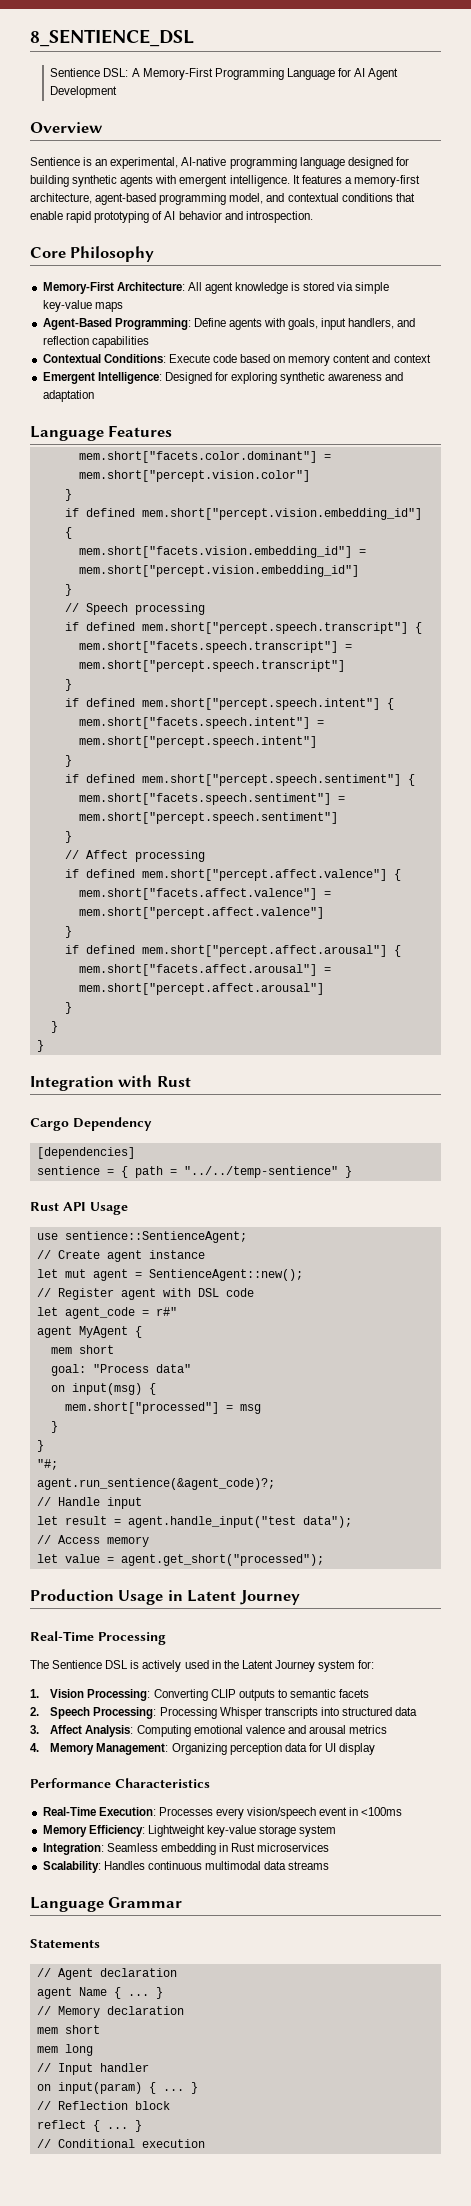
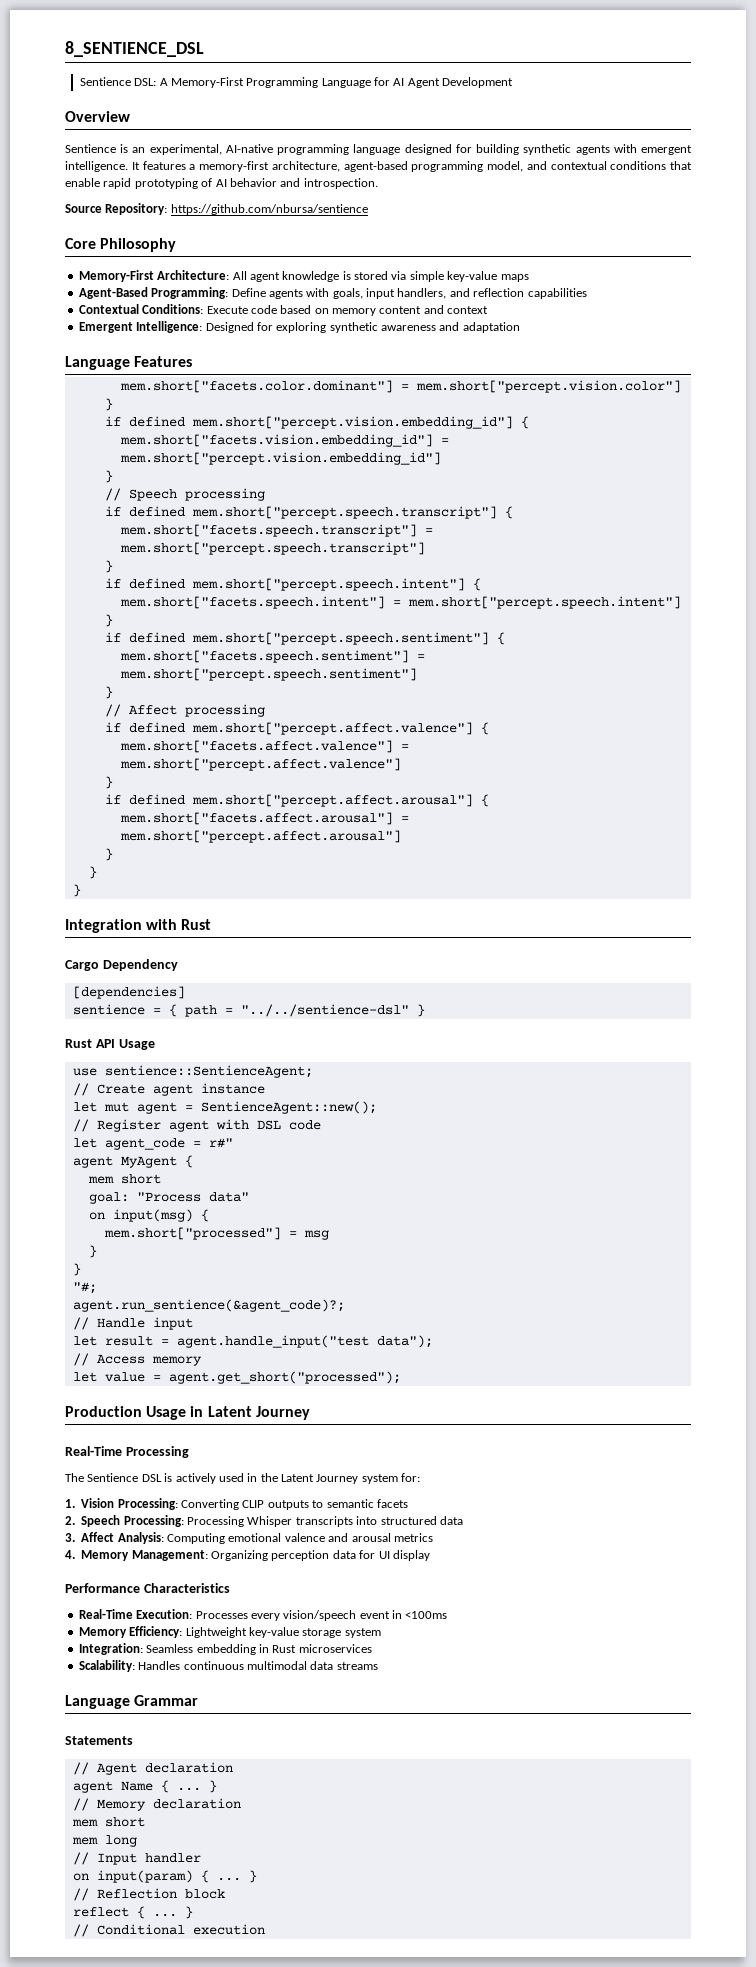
+ Source Repository: https://github.com/nbursa/sentience
- sentience = { path = "../../temp-sentience" }
+ sentience = { path = "../../sentience-dsl" }

